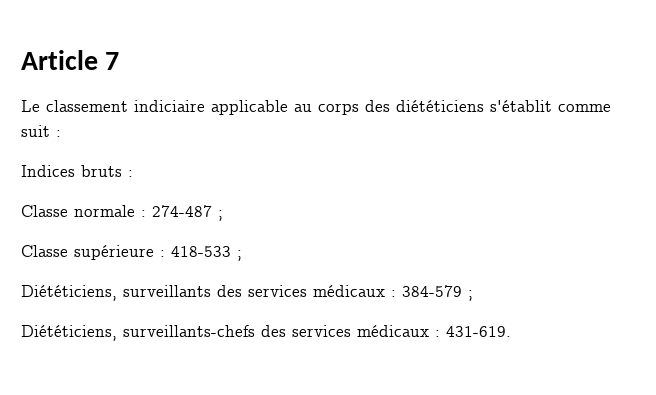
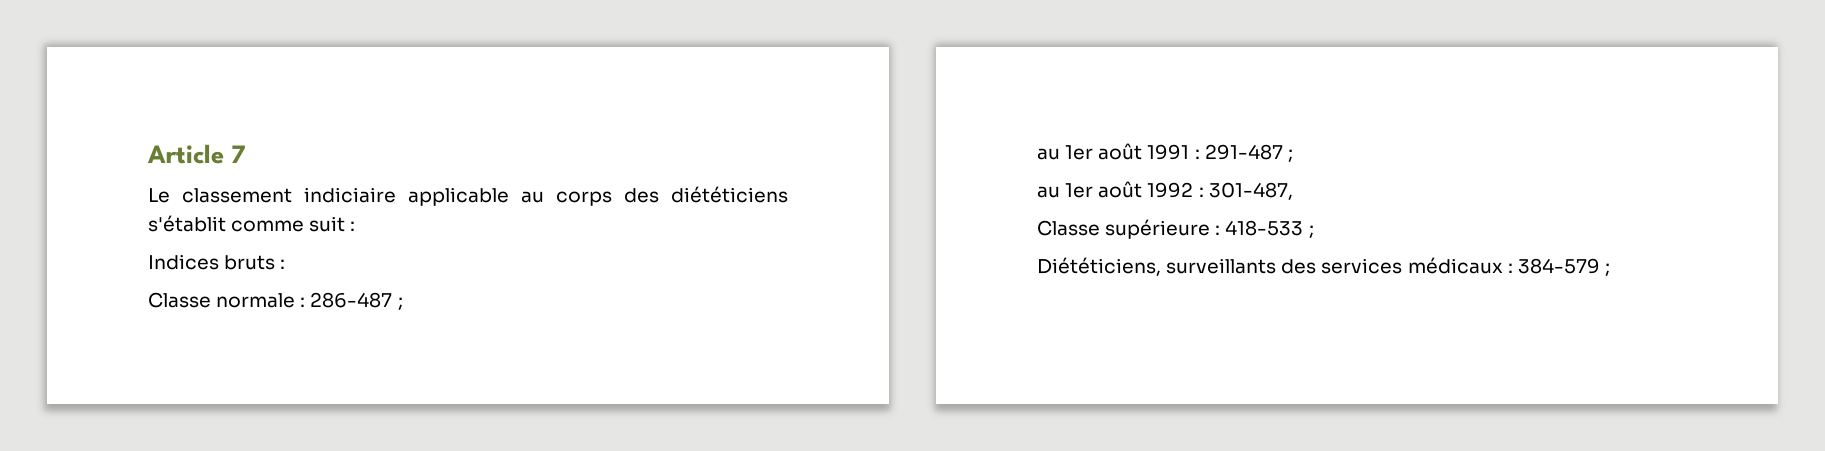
- Classe normale : 274-487 ;
+ Classe normale : 286-487 ;
+ au 1er août 1991 : 291-487 ;
+ au 1er août 1992 : 301-487,
- Diététiciens, surveillants-chefs des services médicaux : 431-619.

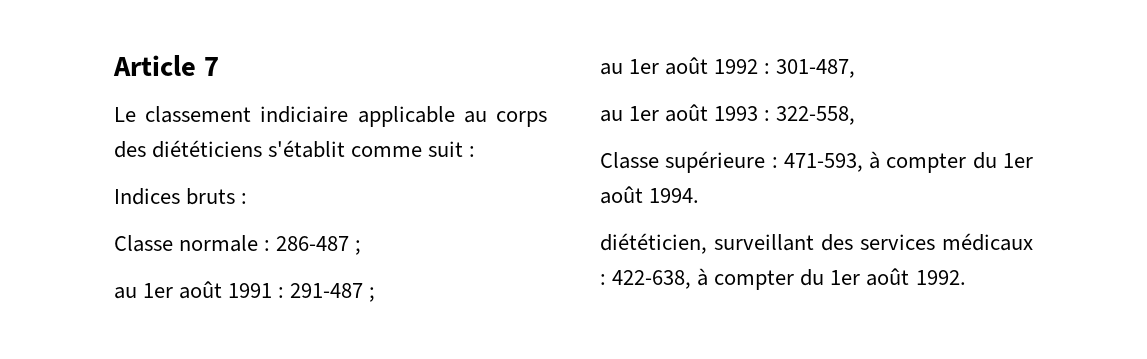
- Classe supérieure : 418-533 ;
- Diététiciens, surveillants des services médicaux : 384-579 ;
+ au 1er août 1993 : 322-558,
+ Classe supérieure : 471-593, à compter du 1er août 1994.
+ diététicien, surveillant des services médicaux : 422-638, à compter du 1er août 1992.

